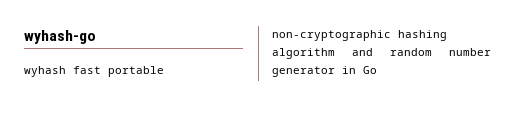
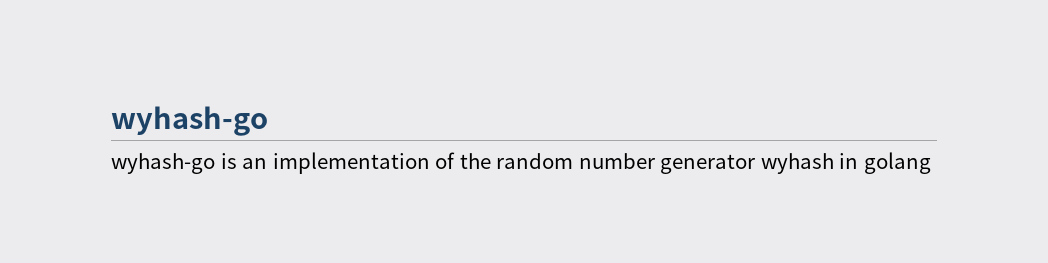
- wyhash fast portable non-cryptographic hashing algorithm and random number generator in Go
+ wyhash-go is an implementation of the random number generator wyhash in golang

